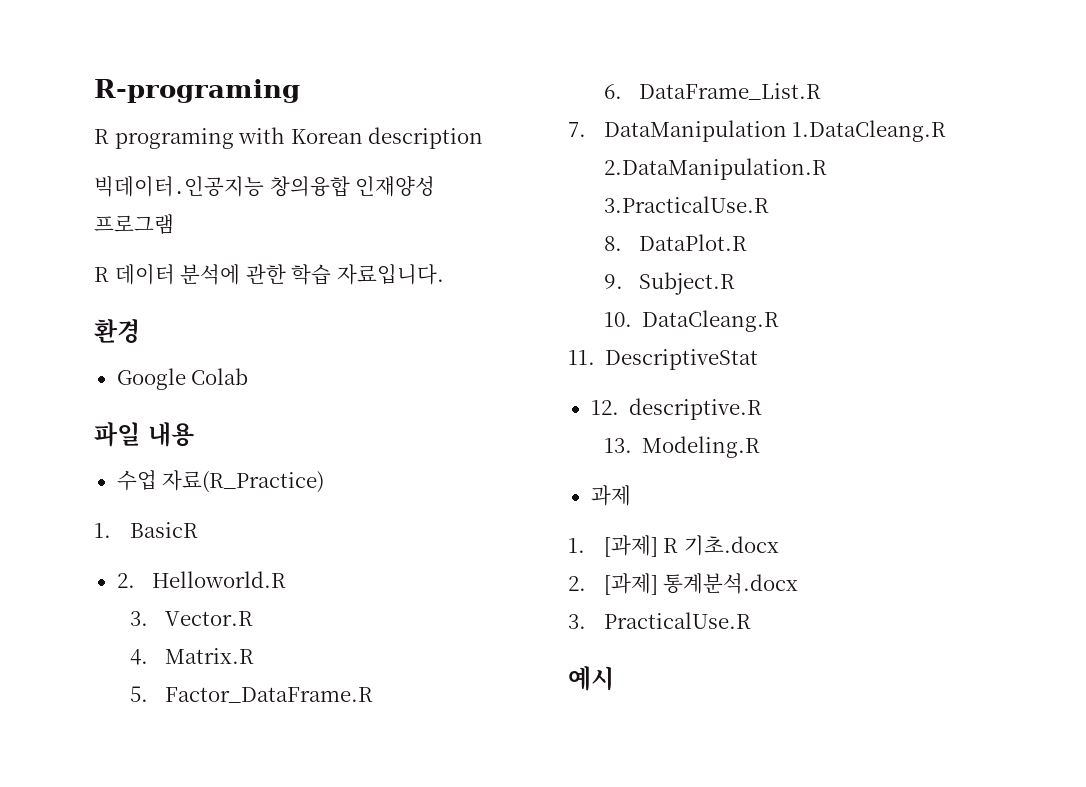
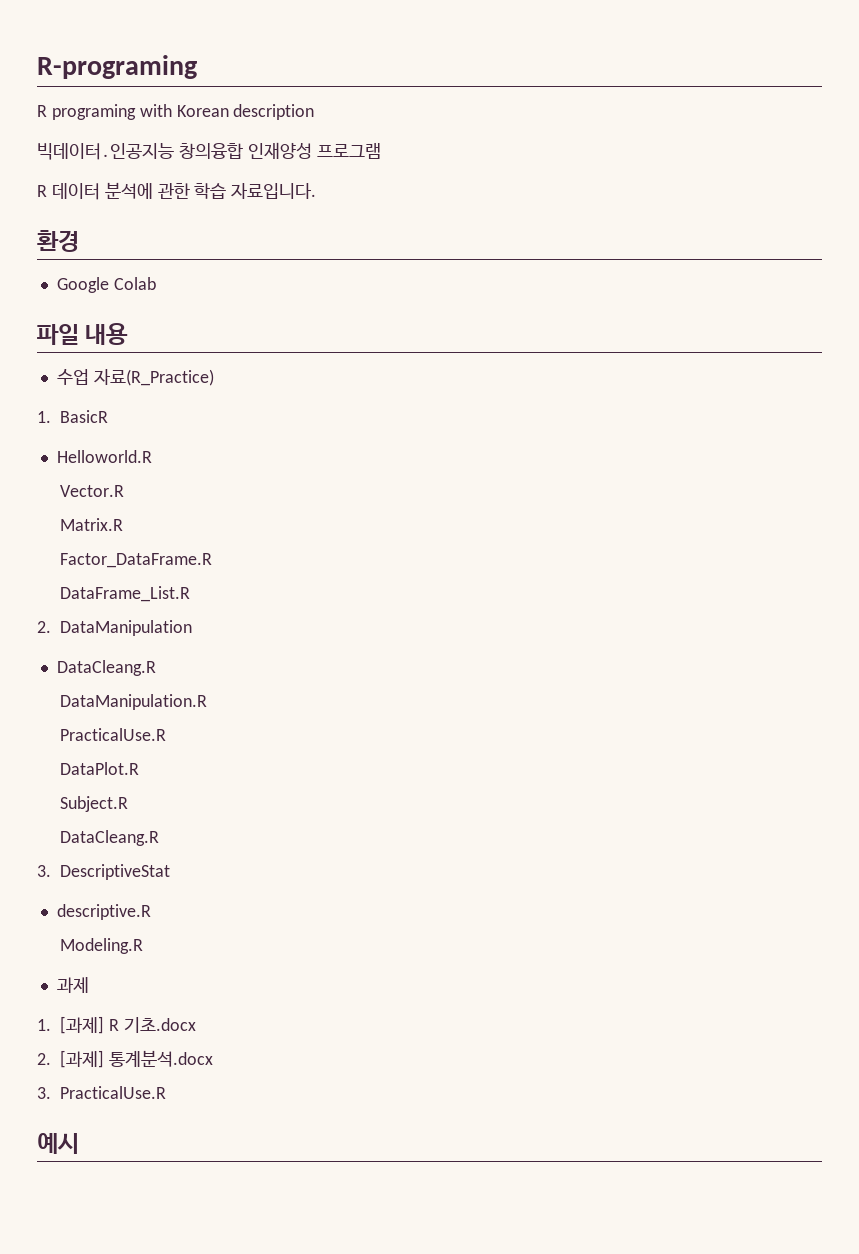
- 2. Helloworld.R
+ Helloworld.R
- 3. Vector.R
+ Vector.R
- 4. Matrix.R
+ Matrix.R
- 5. Factor_DataFrame.R
+ Factor_DataFrame.R
- 6. DataFrame_List.R
+ DataFrame_List.R
- 7. DataManipulation 1.DataCleang.R 2.DataManipulation.R 3.PracticalUse.R
- 8. DataPlot.R
+ 2. DataManipulation
+ DataCleang.R
+ DataManipulation.R
+ PracticalUse.R
+ DataPlot.R
- 9. Subject.R
- 10. DataCleang.R
- 11. DescriptiveStat
+ Subject.R
+ DataCleang.R
+ 3. DescriptiveStat
- 12. descriptive.R
+ descriptive.R
- 13. Modeling.R
+ Modeling.R

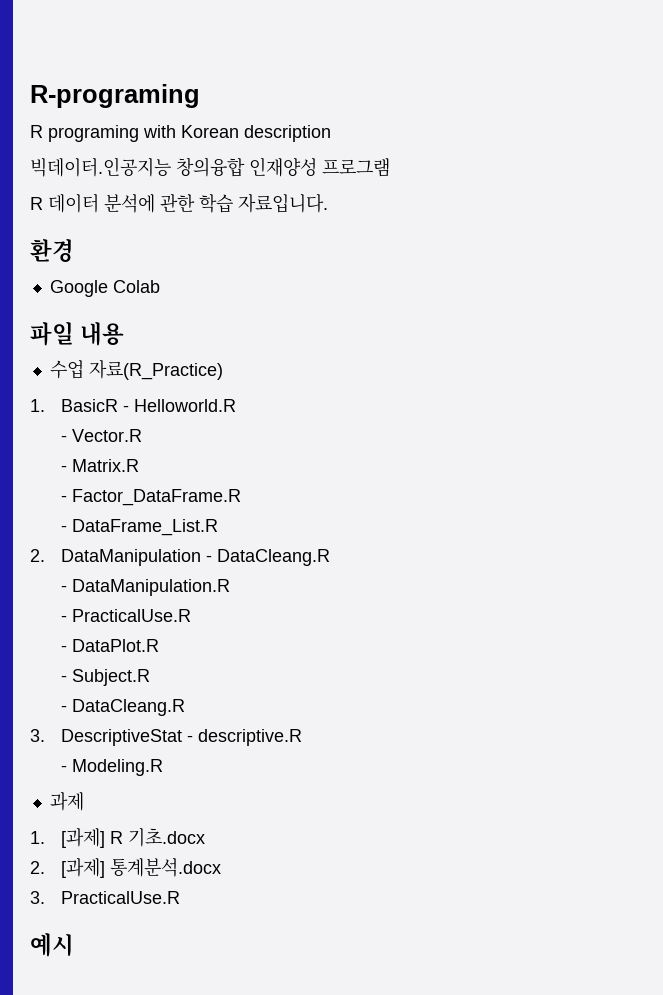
- 1. BasicR
- Helloworld.R
+ 1. BasicR - Helloworld.R
- Vector.R
+ - Vector.R
- Matrix.R
+ - Matrix.R
- Factor_DataFrame.R
+ - Factor_DataFrame.R
- DataFrame_List.R
+ - DataFrame_List.R
- 2. DataManipulation
- DataCleang.R
- DataManipulation.R
- PracticalUse.R
- DataPlot.R
+ 2. DataManipulation - DataCleang.R
+ - DataManipulation.R
+ - PracticalUse.R
+ - DataPlot.R
- Subject.R
- DataCleang.R
+ - Subject.R
+ - DataCleang.R
- 3. DescriptiveStat
- descriptive.R
+ 3. DescriptiveStat - descriptive.R
- Modeling.R
+ - Modeling.R

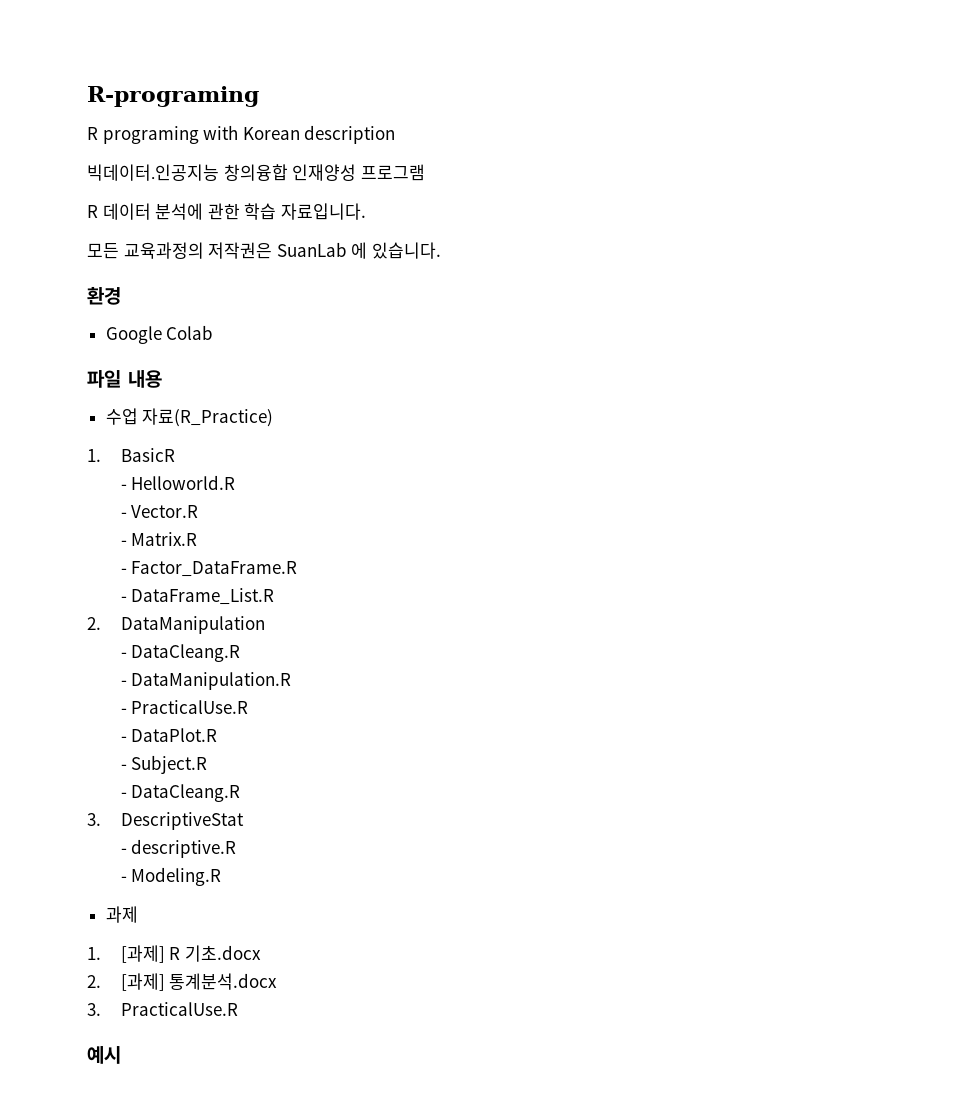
+ 모든 교육과정의 저작권은 SuanLab 에 있습니다.
- 1. BasicR - Helloworld.R
+ 1. BasicR
+ - Helloworld.R
- 2. DataManipulation - DataCleang.R
+ 2. DataManipulation
+ - DataCleang.R
- 3. DescriptiveStat - descriptive.R
+ 3. DescriptiveStat
+ - descriptive.R

